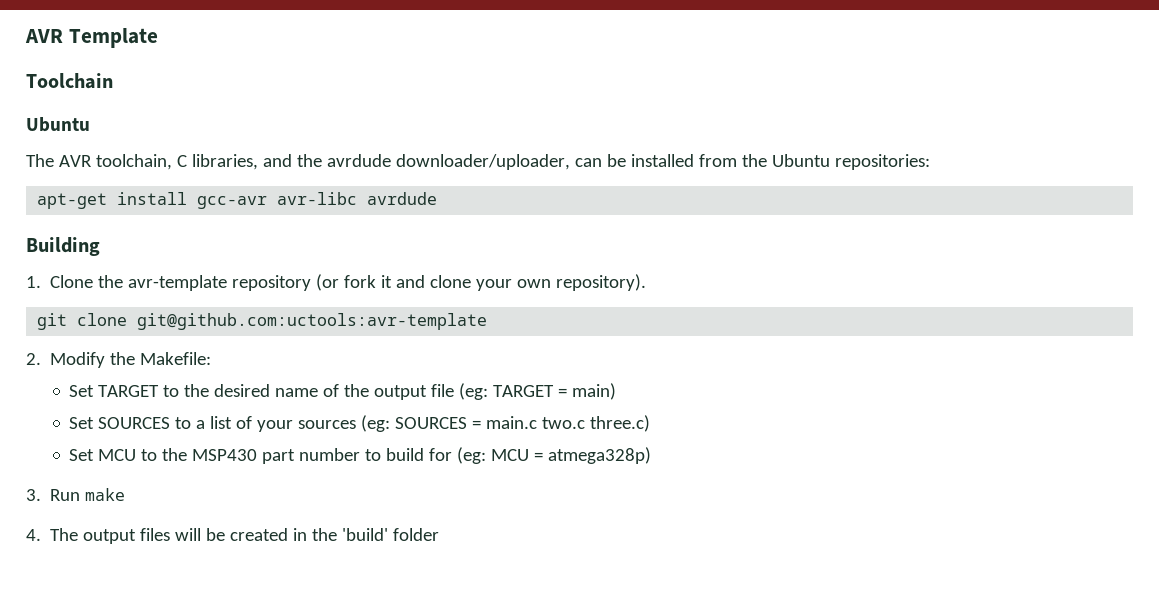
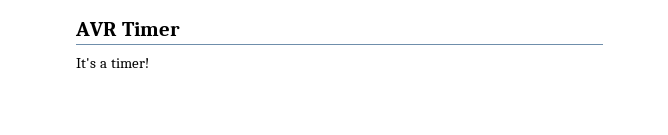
- AVR Template
- Toolchain
- Ubuntu
- The AVR toolchain, C libraries, and the avrdude downloader/uploader, can be installed from the Ubuntu repositories:
- apt-get install gcc-avr avr-libc avrdude
- Building
- 1. Clone the avr-template repository (or fork it and clone your own repository).
- git clone git@github.com:uctools:avr-template
- 2. Modify the Makefile:
- Set TARGET to the desired name of the output file (eg: TARGET = main)
- Set SOURCES to a list of your sources (eg: SOURCES = main.c two.c three.c)
- Set MCU to the MSP430 part number to build for (eg: MCU = atmega328p)
- 3. Run make
- 4. The output files will be created in the 'build' folder
+ AVR Timer
+ It's a timer!

